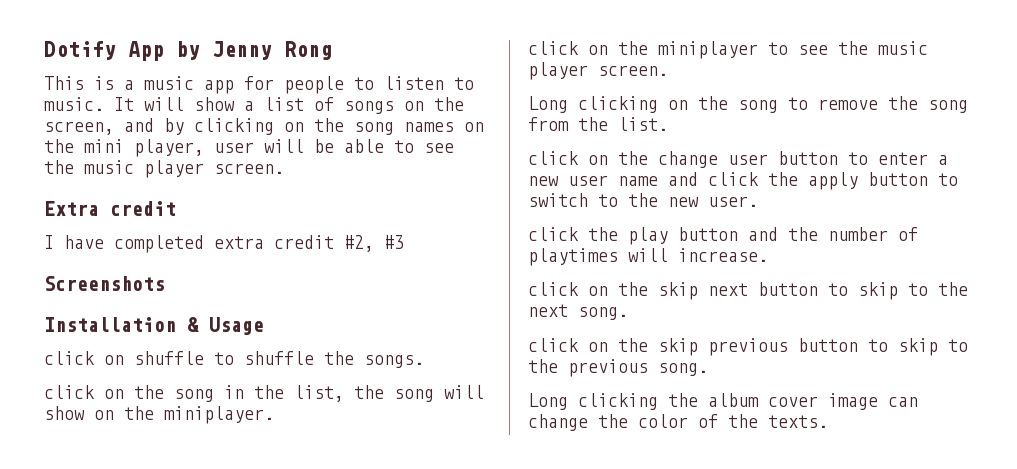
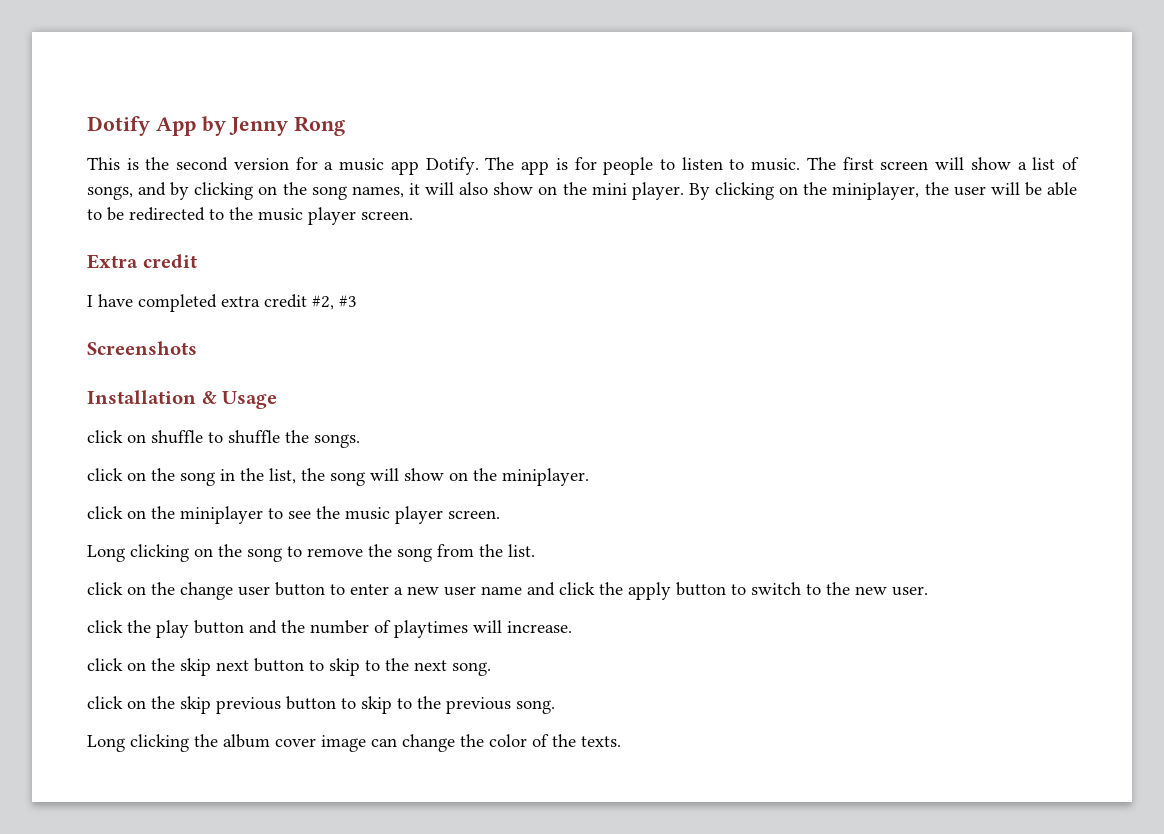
- This is a music app for people to listen to music.
+ This is the second version for a music app Dotify. The app is for people to listen to music.
- It will show a list of songs on the screen, and by clicking on the song names on the mini player, user will be able to see the music player screen.
+ The first screen will show a list of songs, and by clicking on the song names, it will also show on the mini player. By clicking on the miniplayer, the user will be able to be redirected to the music player screen.

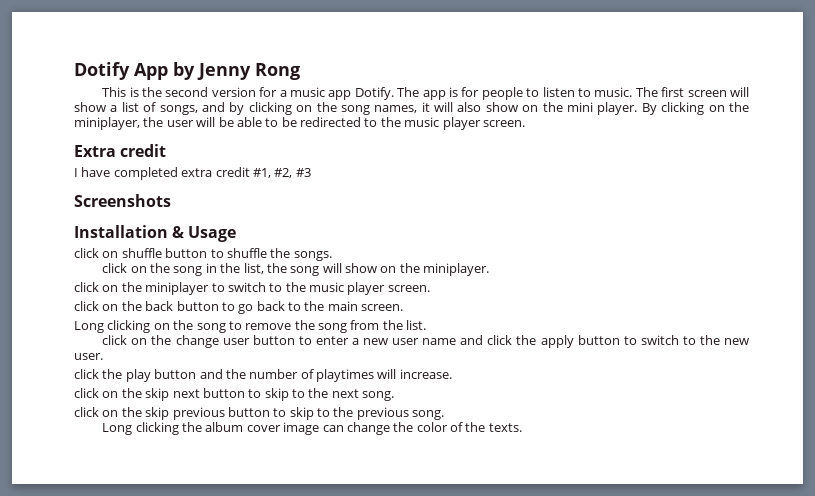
- I have completed extra credit #2, #3
+ I have completed extra credit #1, #2, #3
- click on shuffle to shuffle the songs.
+ click on shuffle button to shuffle the songs.
- click on the miniplayer to see the music player screen.
+ click on the miniplayer to switch to the music player screen.
+ click on the back button to go back to the main screen.

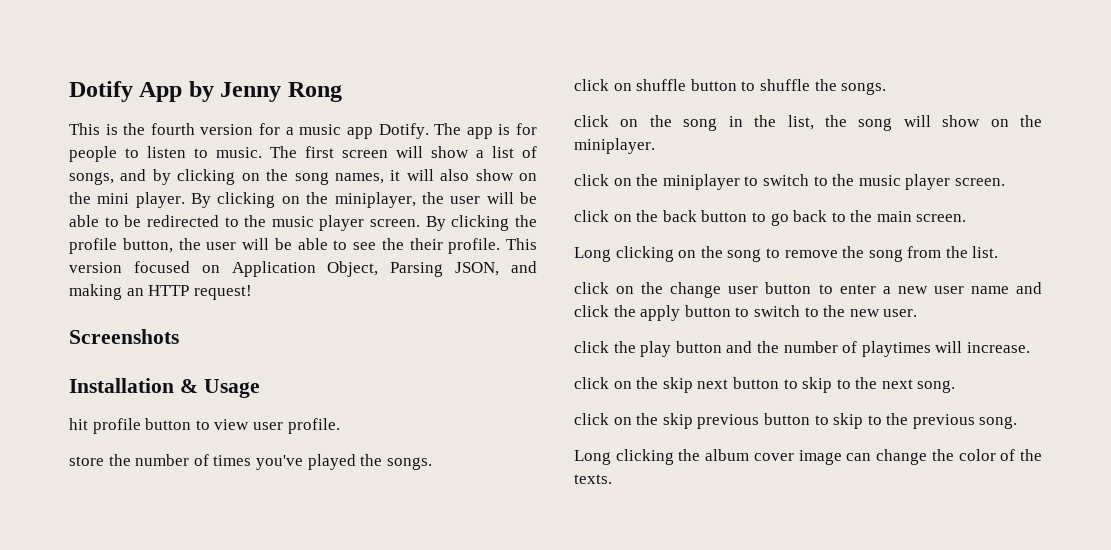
- This is the second version for a music app Dotify.
+ This is the fourth version for a music app Dotify.
- By clicking on the miniplayer, the user will be able to be redirected to the music player screen.
- Extra credit
- I have completed extra credit #1, #2, #3
+ By clicking on the miniplayer, the user will be able to be redirected to the music player screen. By clicking the profile button, the user will be able to see the their profile. This version focused on Application Object, Parsing JSON, and making an HTTP request!
  Screenshots
  Installation & Usage
+ hit profile button to view user profile.
+ store the number of times you've played the songs.

